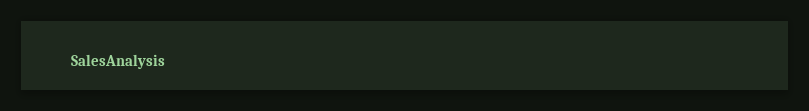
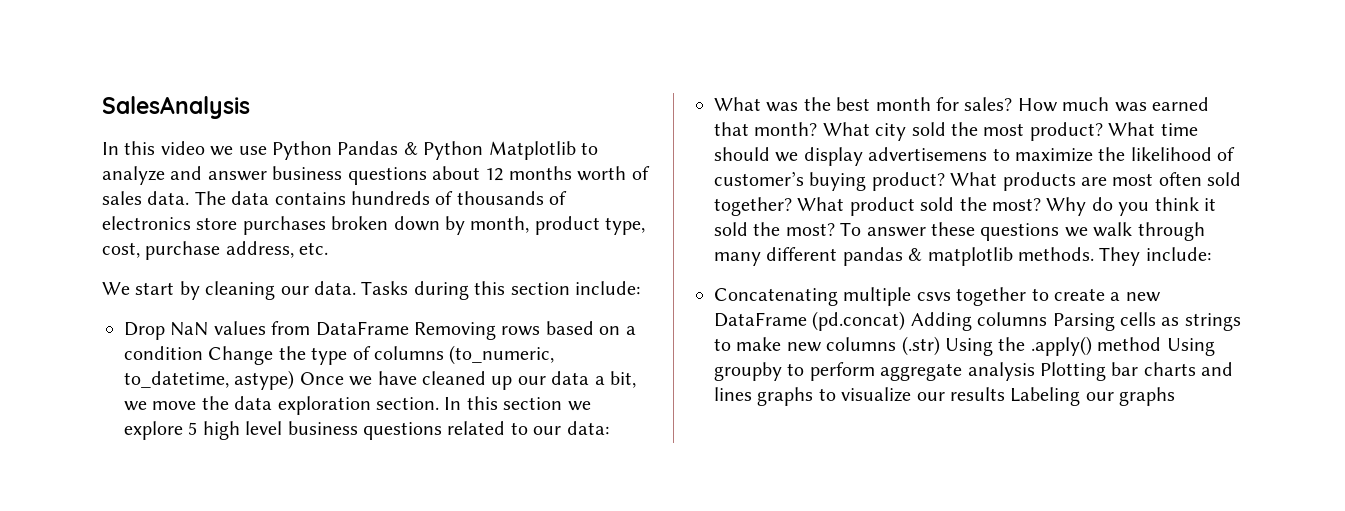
+ In this video we use Python Pandas & Python Matplotlib to analyze and answer business questions about 12 months worth of sales data. The data contains hundreds of thousands of electronics store purchases broken down by month, product type, cost, purchase address, etc.
+ We start by cleaning our data. Tasks during this section include:
+ Drop NaN values from DataFrame Removing rows based on a condition Change the type of columns (to_numeric, to_datetime, astype) Once we have cleaned up our data a bit, we move the data exploration section. In this section we explore 5 high level business questions related to our data:
+ What was the best month for sales? How much was earned that month? What city sold the most product? What time should we display advertisemens to maximize the likelihood of customer’s buying product? What products are most often sold together? What product sold the most? Why do you think it sold the most? To answer these questions we walk through many different pandas & matplotlib methods. They include:
+ Concatenating multiple csvs together to create a new DataFrame (pd.concat) Adding columns Parsing cells as strings to make new columns (.str) Using the .apply() method Using groupby to perform aggregate analysis Plotting bar charts and lines graphs to visualize our results Labeling our graphs

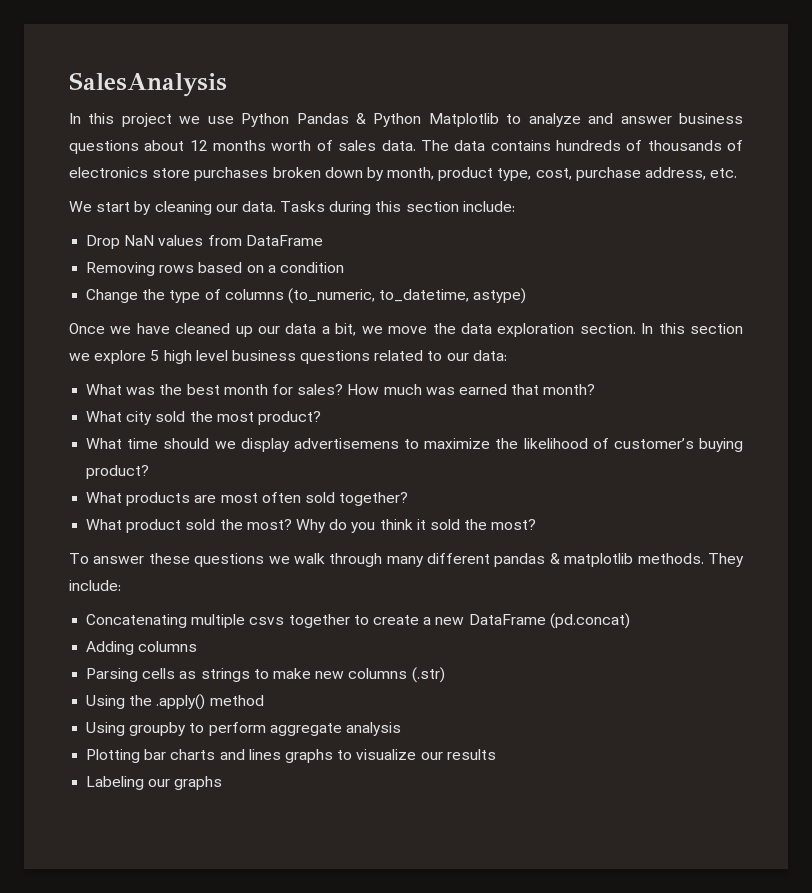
- In this video we use Python Pandas & Python Matplotlib to analyze and answer business questions about 12 months worth of sales data.
+ In this project we use Python Pandas & Python Matplotlib to analyze and answer business questions about 12 months worth of sales data.
- Drop NaN values from DataFrame Removing rows based on a condition Change the type of columns (to_numeric, to_datetime, astype) Once we have cleaned up our data a bit, we move the data exploration section.
+ Drop NaN values from DataFrame
+ Removing rows based on a condition
+ Change the type of columns (to_numeric, to_datetime, astype)
+ Once we have cleaned up our data a bit, we move the data exploration section.
- How much was earned that month? What city sold the most product? What time should we display advertisemens to maximize the likelihood of customer’s buying product? What products are most often sold together? What product sold the most?
+ How much was earned that month?
+ What city sold the most product?
+ What time should we display advertisemens to maximize the likelihood of customer’s buying product?
+ What products are most often sold together?
+ What product sold the most?
- Why do you think it sold the most? To answer these questions we walk through many different pandas & matplotlib methods.
+ Why do you think it sold the most?
+ To answer these questions we walk through many different pandas & matplotlib methods.
- Concatenating multiple csvs together to create a new DataFrame (pd.concat) Adding columns Parsing cells as strings to make new columns (.str) Using the .apply() method Using groupby to perform aggregate analysis Plotting bar charts and lines graphs to visualize our results Labeling our graphs
+ Concatenating multiple csvs together to create a new DataFrame (pd.concat)
+ Adding columns
+ Parsing cells as strings to make new columns (.str)
+ Using the .apply() method
+ Using groupby to perform aggregate analysis
+ Plotting bar charts and lines graphs to visualize our results
+ Labeling our graphs

